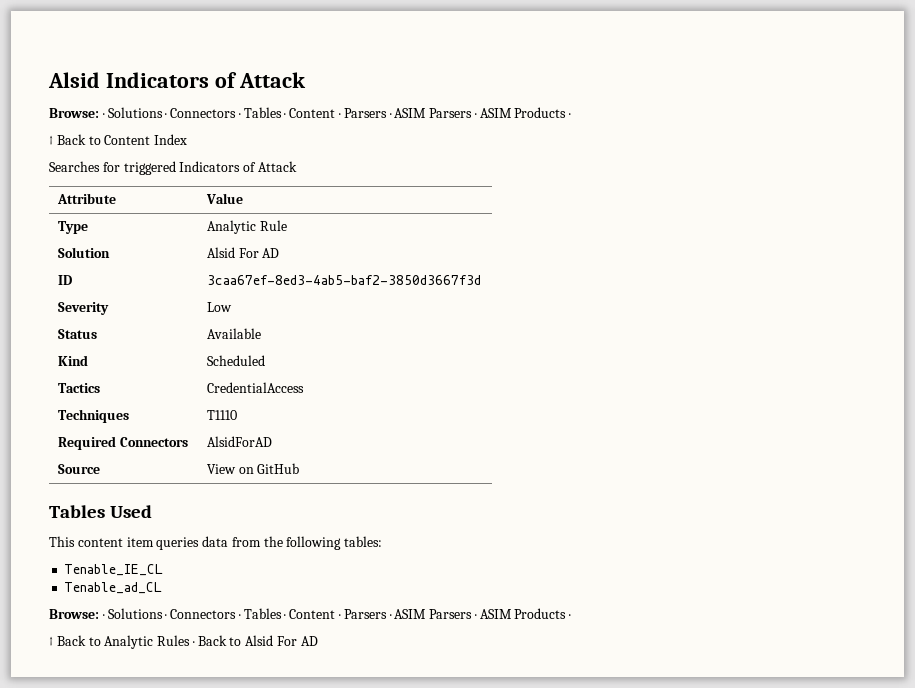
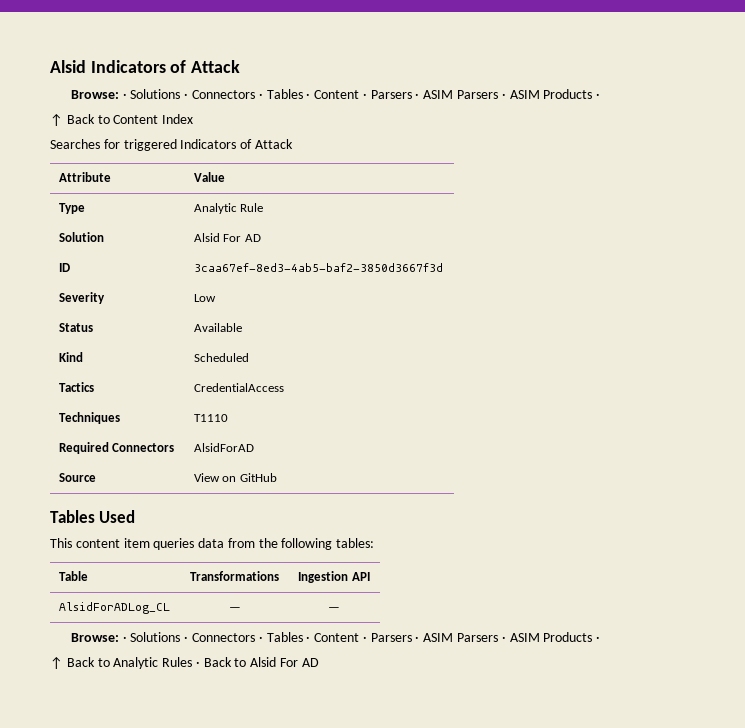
- Tenable_IE_CL
- Tenable_ad_CL
+ Table | Transformations | Ingestion API
+ AlsidForADLog_CL | — | —

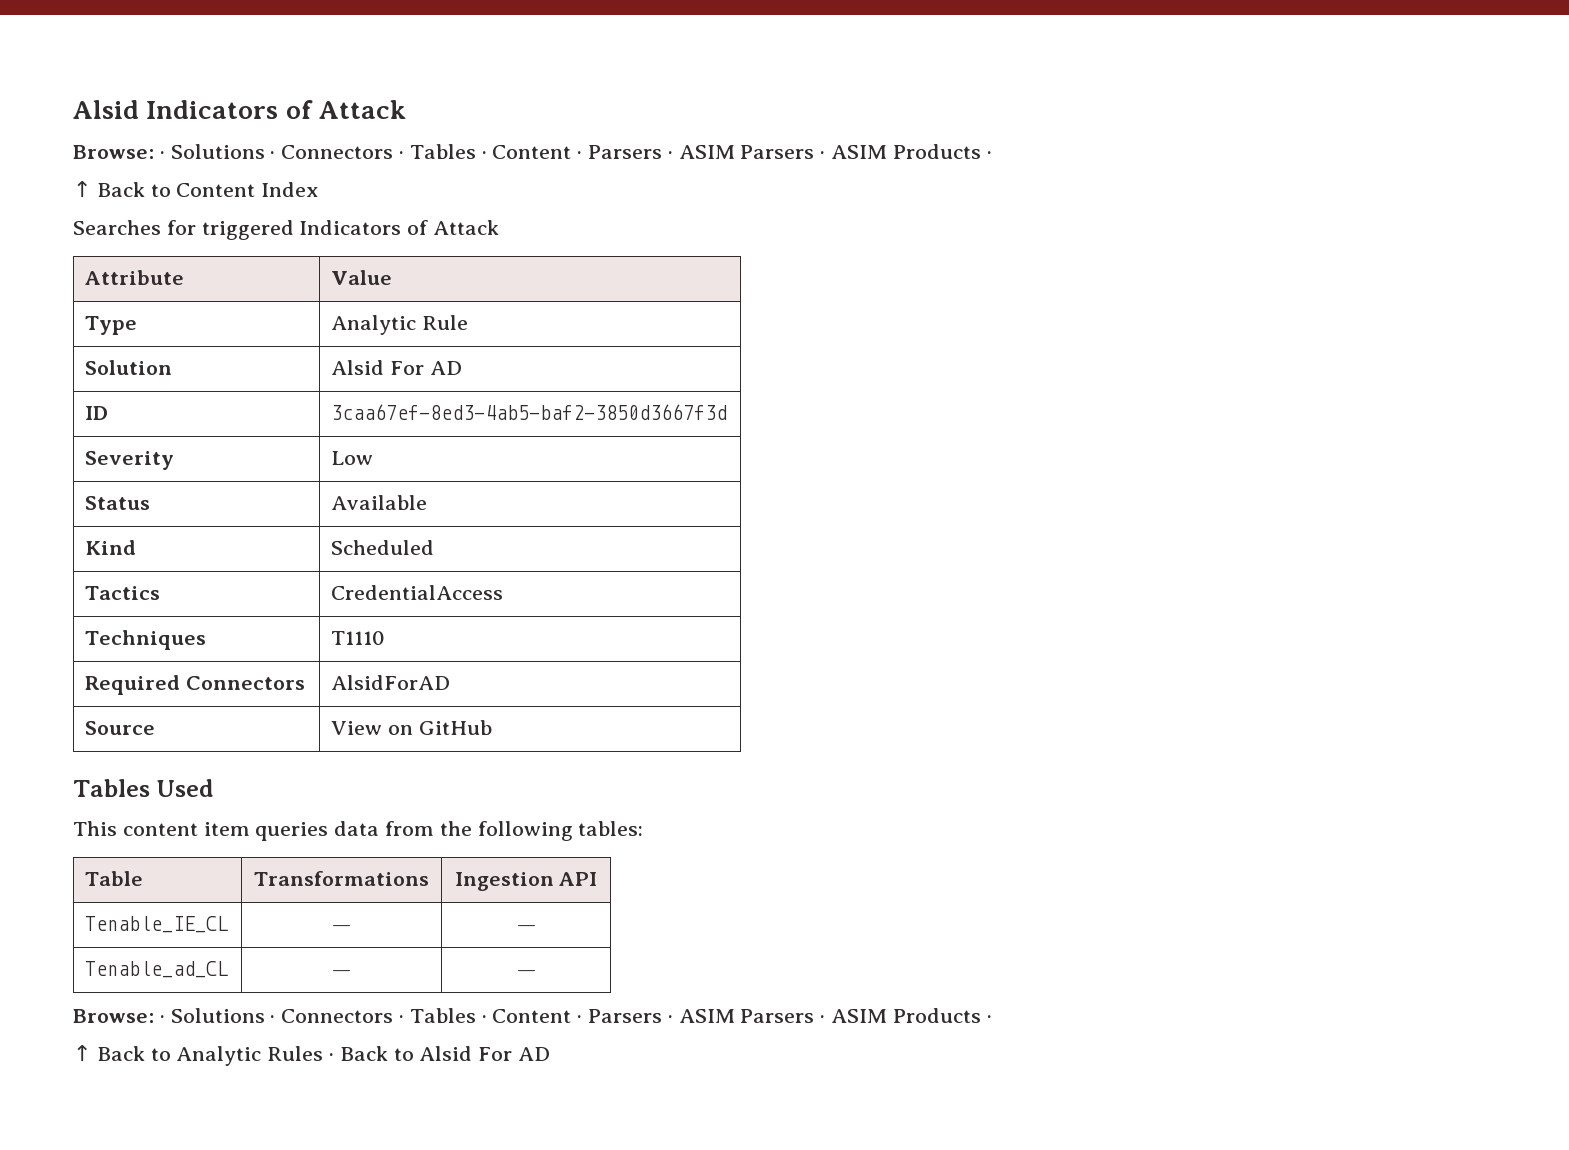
- AlsidForADLog_CL | — | —
+ Tenable_IE_CL | — | —
+ Tenable_ad_CL | — | —

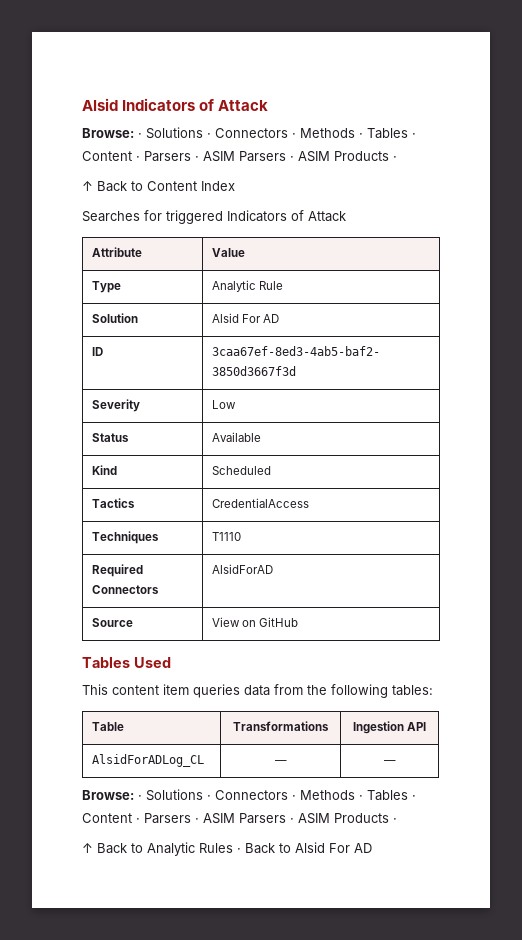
  Alsid Indicators of Attack
- Browse: · Solutions · Connectors · Tables · Content · Parsers · ASIM Parsers · ASIM Products ·
+ Browse: · Solutions · Connectors · Methods · Tables · Content · Parsers · ASIM Parsers · ASIM Products ·
- Tenable_IE_CL | — | —
- Tenable_ad_CL | — | —
- Browse: · Solutions · Connectors · Tables · Content · Parsers · ASIM Parsers · ASIM Products ·
+ AlsidForADLog_CL | — | —
+ Browse: · Solutions · Connectors · Methods · Tables · Content · Parsers · ASIM Parsers · ASIM Products ·

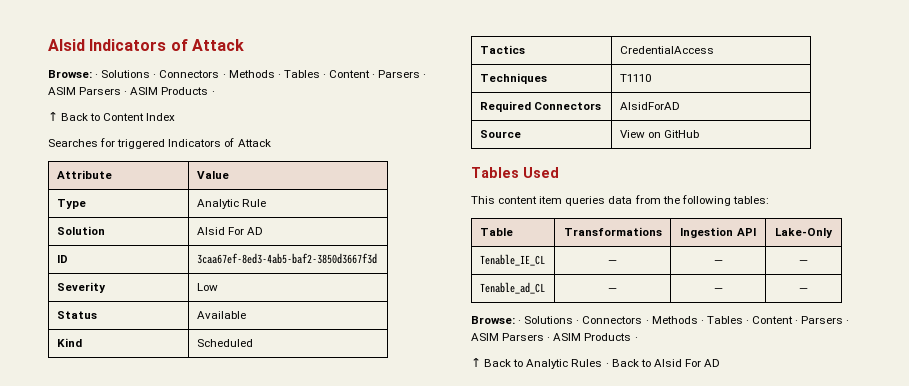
- Table | Transformations | Ingestion API
- AlsidForADLog_CL | — | —
+ Table | Transformations | Ingestion API | Lake-Only
+ Tenable_IE_CL | — | — | —
+ Tenable_ad_CL | — | — | —

